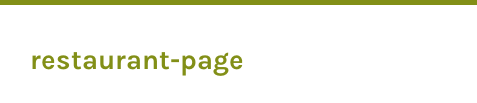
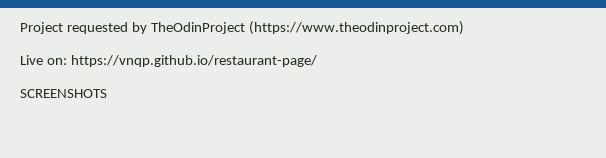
- restaurant-page
+ Project requested by TheOdinProject (https://www.theodinproject.com)
+ Live on: https://vnqp.github.io/restaurant-page/
+ SCREENSHOTS

